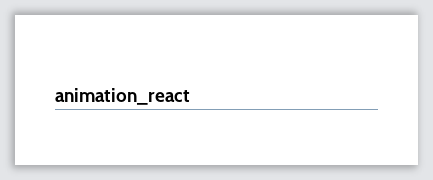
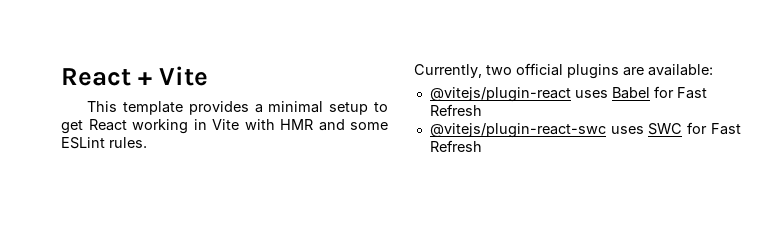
- animation_react
+ React + Vite
+ This template provides a minimal setup to get React working in Vite with HMR and some ESLint rules.
+ Currently, two official plugins are available:
+ @vitejs/plugin-react uses Babel for Fast Refresh
+ @vitejs/plugin-react-swc uses SWC for Fast Refresh

